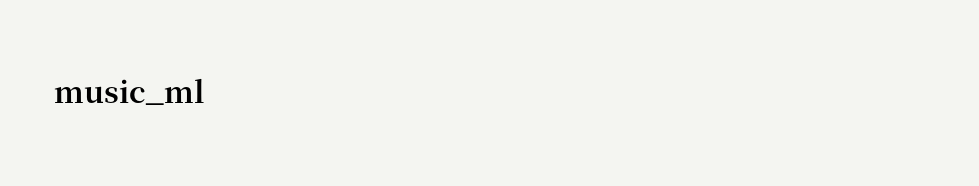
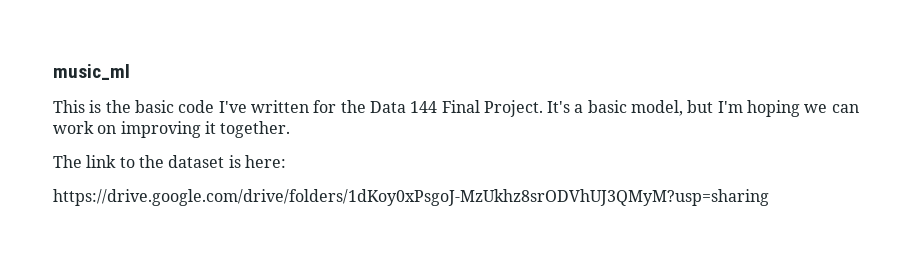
+ This is the basic code I've written for the Data 144 Final Project. It's a basic model, but I'm hoping we can work on improving it together.
+ The link to the dataset is here:
+ https://drive.google.com/drive/folders/1dKoy0xPsgoJ-MzUkhz8srODVhUJ3QMyM?usp=sharing

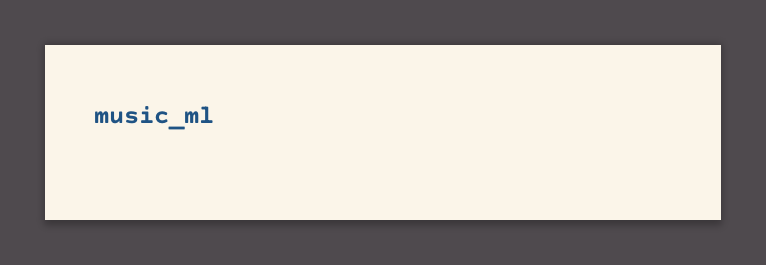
- This is the basic code I've written for the Data 144 Final Project. It's a basic model, but I'm hoping we can work on improving it together.
- The link to the dataset is here:
- https://drive.google.com/drive/folders/1dKoy0xPsgoJ-MzUkhz8srODVhUJ3QMyM?usp=sharing

